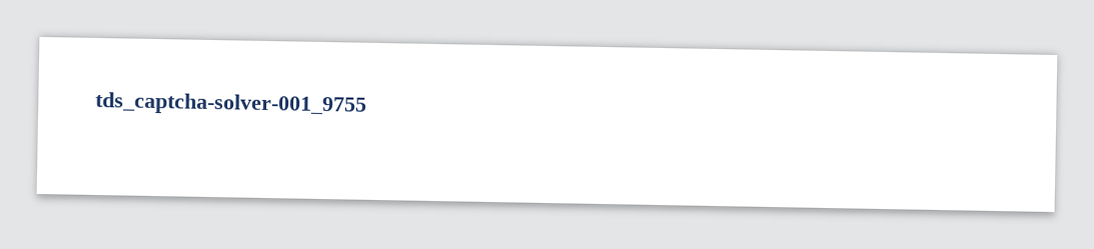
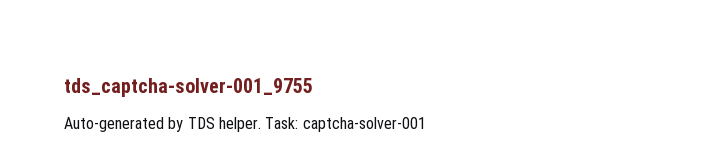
+ Auto-generated by TDS helper. Task: captcha-solver-001

